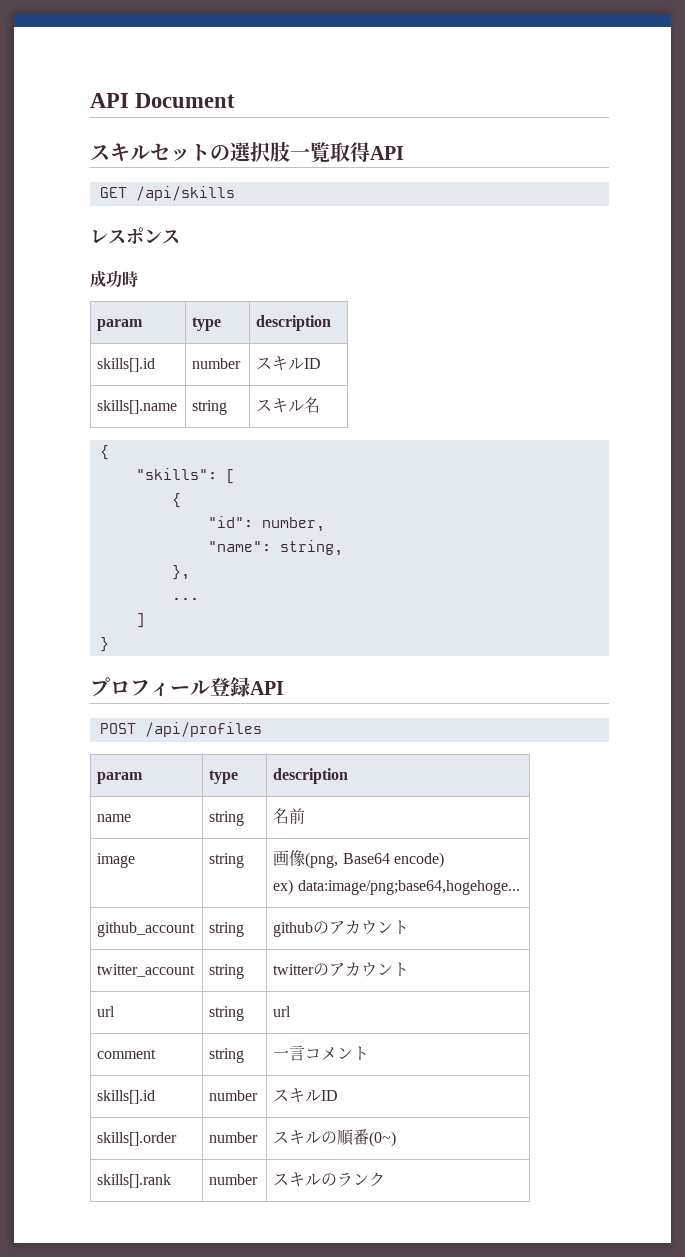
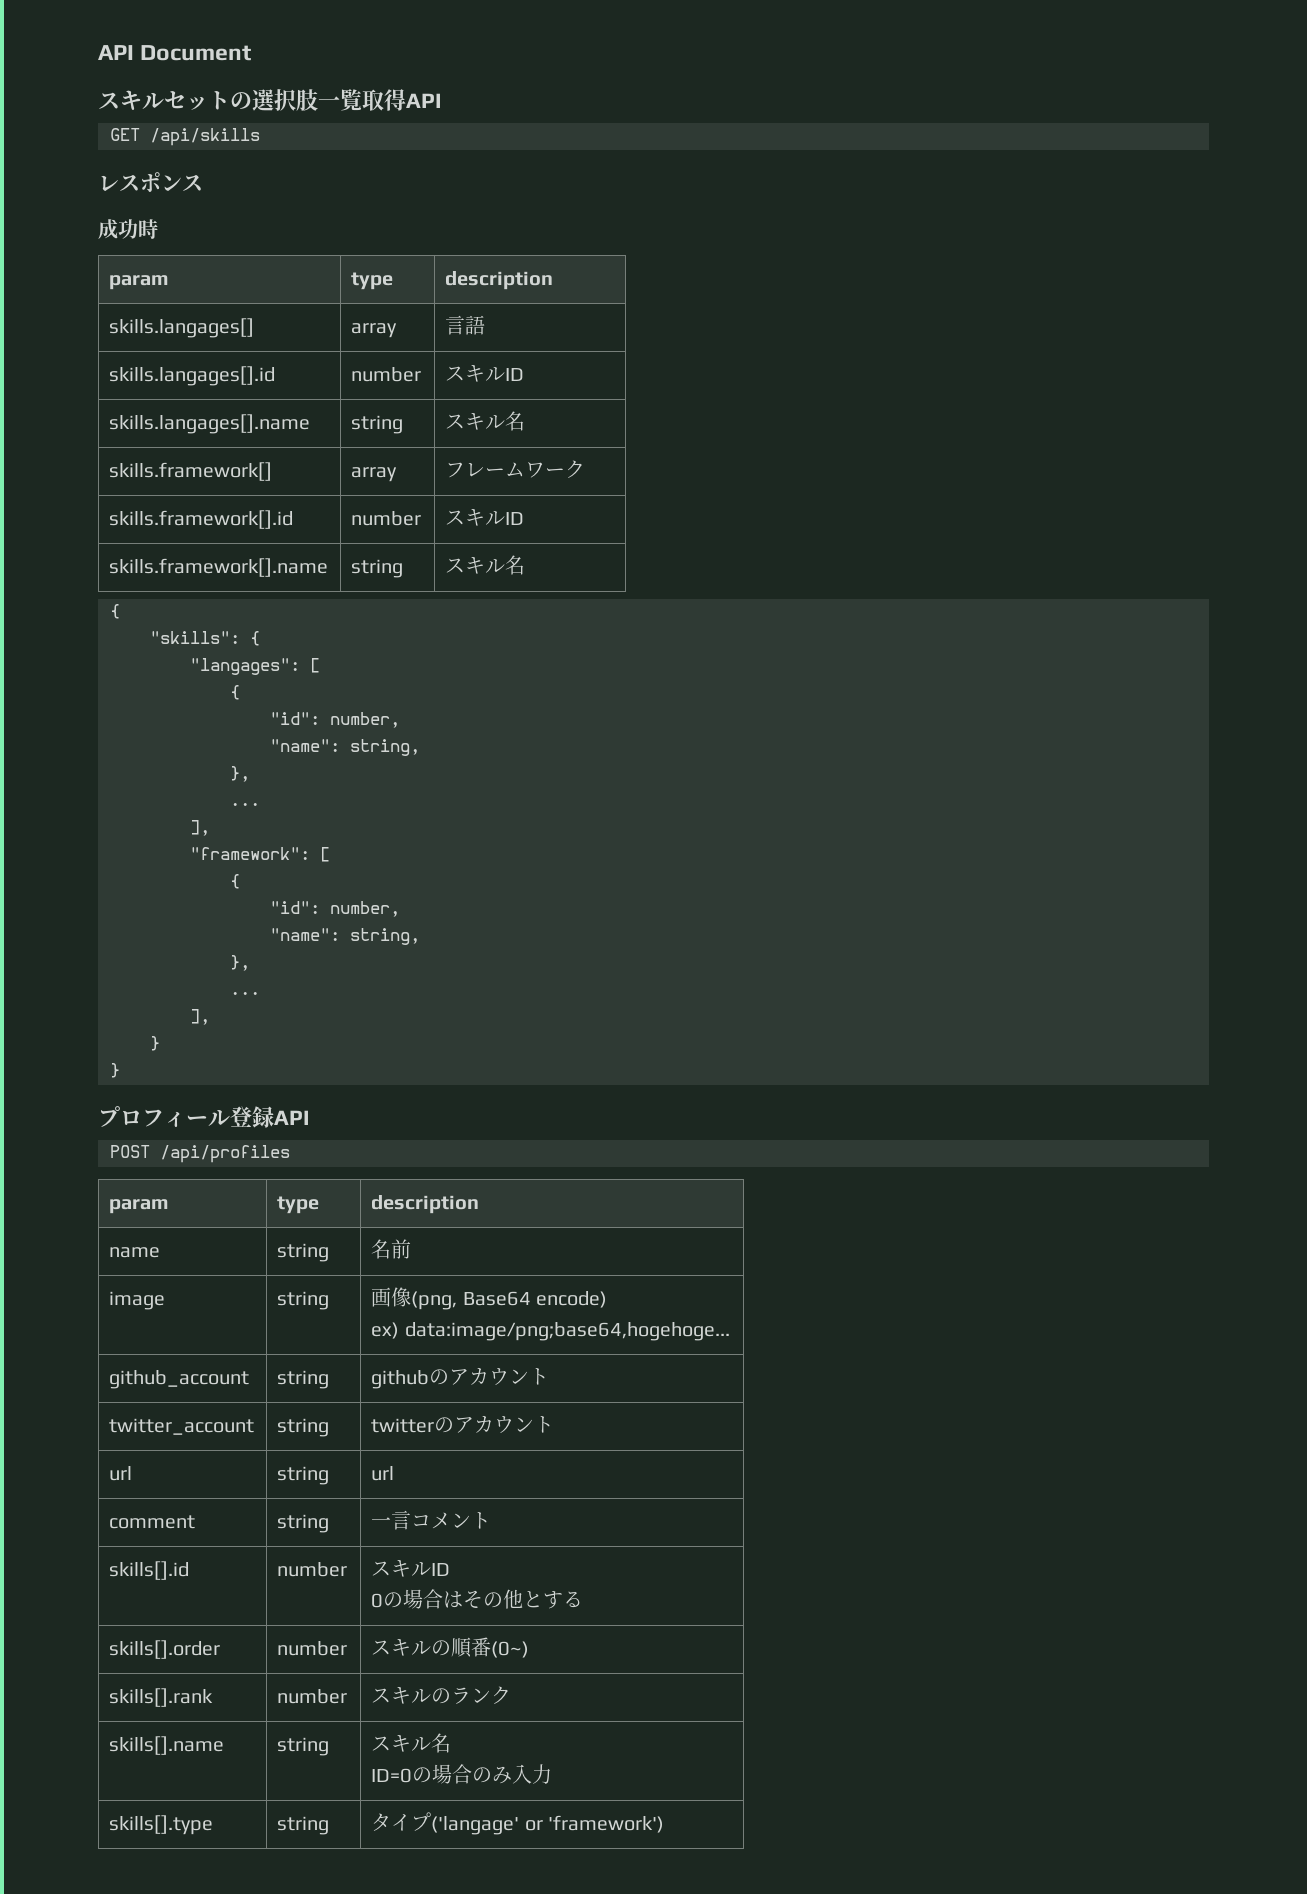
  成功時
  param | type | description
- skills[].id | number | スキルID
- skills[].name | string | スキル名
+ skills.langages[] | array | 言語
+ skills.langages[].id | number | スキルID
+ skills.langages[].name | string | スキル名
+ skills.framework[] | array | フレームワーク
+ skills.framework[].id | number | スキルID
+ skills.framework[].name | string | スキル名
- "skills": [
+ "skills": {
+ "langages": [
  {
  "id": number,
  "name": string,
  },
  ...
- ]
+ ],
+ "framework": [
+ {
+ "id": number,
+ "name": string,
+ },
+ ...
+ ],
+ }
  comment | string | 一言コメント
  skills[].id | number | スキルID
+ 0の場合はその他とする
+ skills[].name | string | スキル名
+ ID=0の場合のみ入力
+ skills[].type | string | タイプ('langage' or 'framework')

